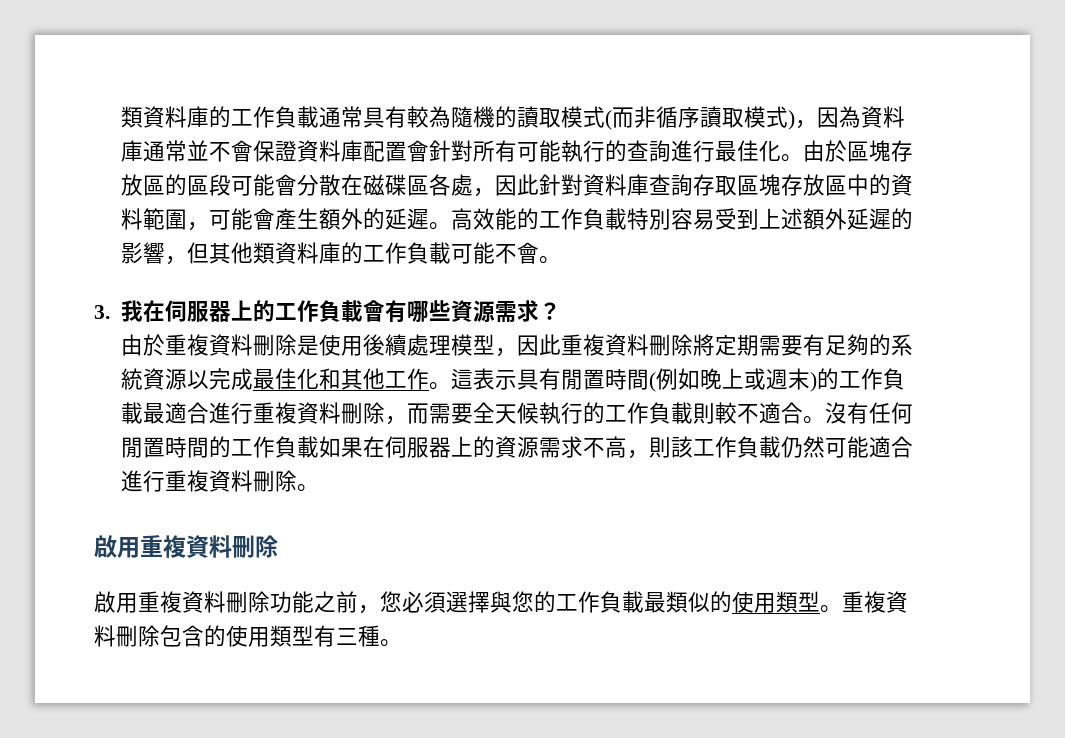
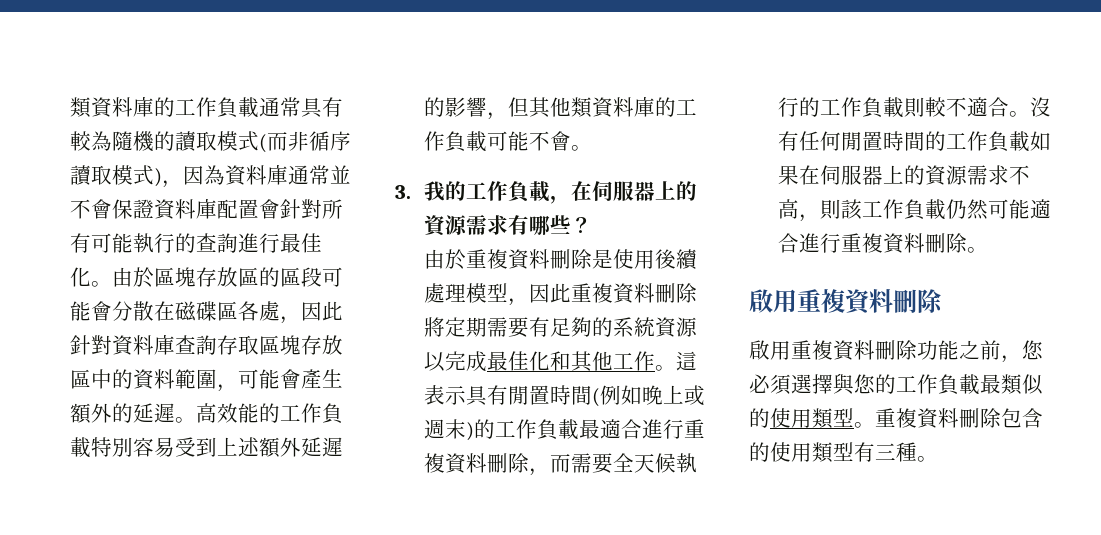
- 3.我在伺服器上的工作負載會有哪些資源需求？
+ 3.我的工作負載，在伺服器上的資源需求有哪些？

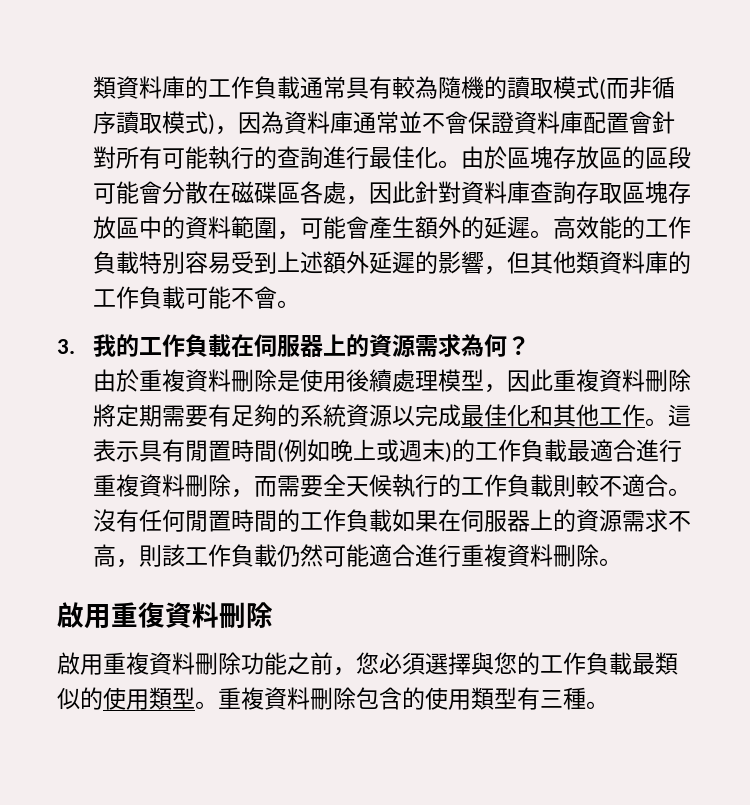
- 3.我的工作負載，在伺服器上的資源需求有哪些？
+ 3.我的工作負載在伺服器上的資源需求為何？
  沒有任何閒置時間的工作負載如果在伺服器上的資源需求不高，則該工作負載仍然可能適合進行重複資料刪除。
- 啟用重複資料刪除
+ 啟用重復資料刪除

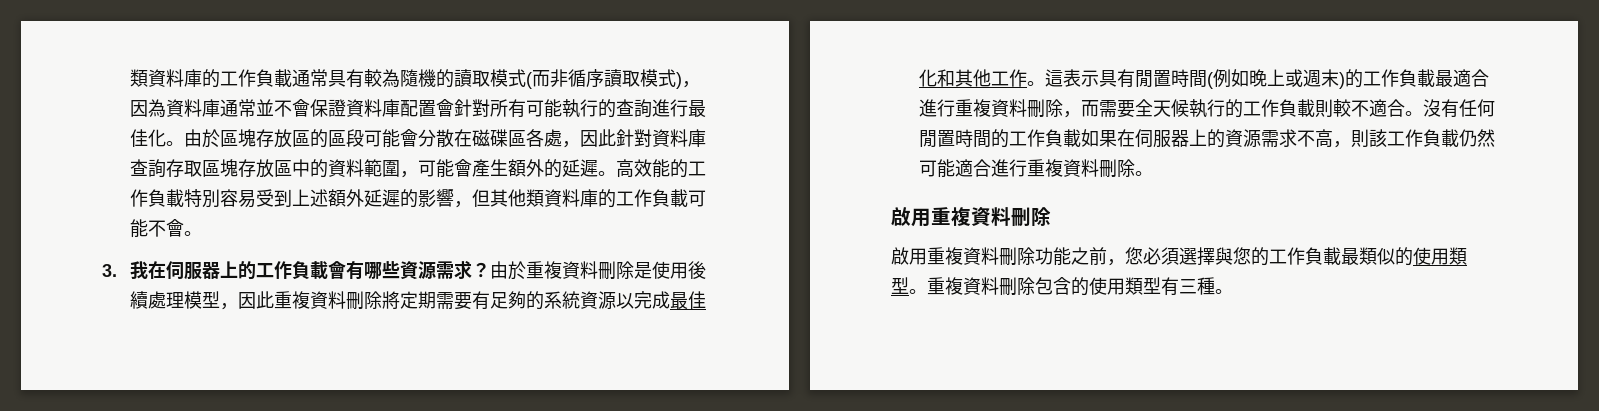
- 3.我的工作負載在伺服器上的資源需求為何？
- 由於重複資料刪除是使用後續處理模型，因此重複資料刪除將定期需要有足夠的系統資源以完成最佳化和其他工作。
+ 3.我在伺服器上的工作負載會有哪些資源需求？由於重複資料刪除是使用後續處理模型，因此重複資料刪除將定期需要有足夠的系統資源以完成最佳化和其他工作。
  沒有任何閒置時間的工作負載如果在伺服器上的資源需求不高，則該工作負載仍然可能適合進行重複資料刪除。
- 啟用重復資料刪除
+ 啟用重複資料刪除

